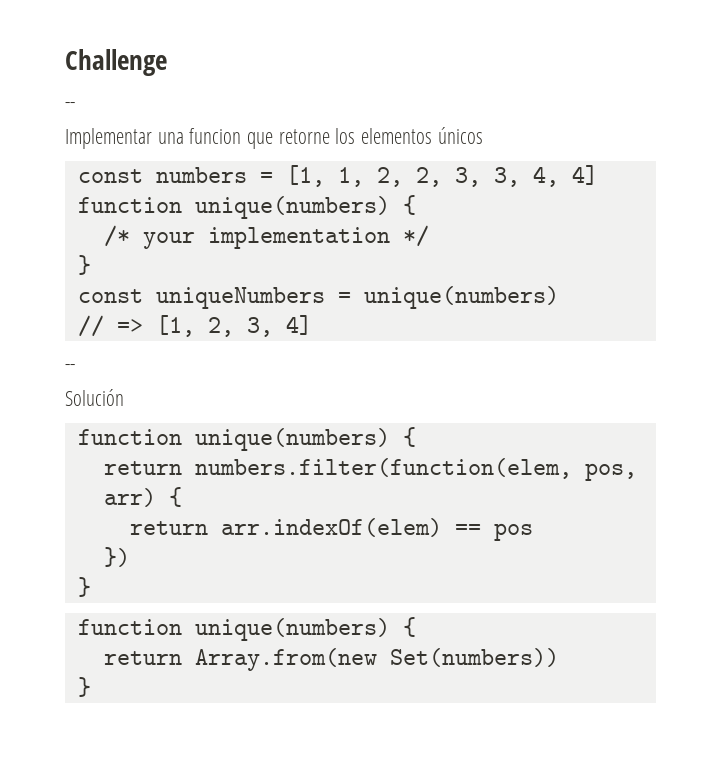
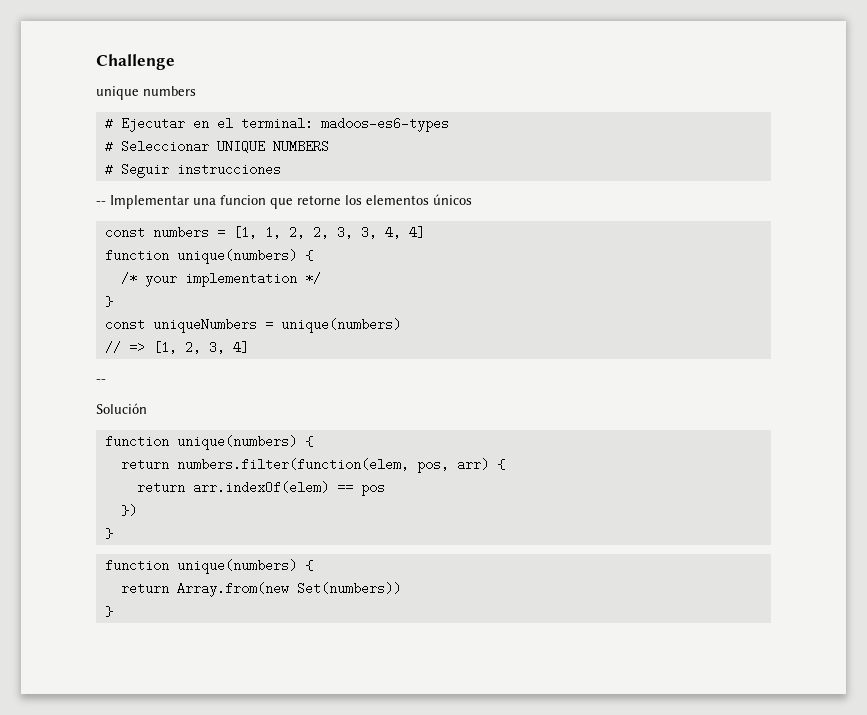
  Challenge
- --
- Implementar una funcion que retorne los elementos únicos
+ unique numbers
+ # Ejecutar en el terminal: madoos-es6-types
+ # Seleccionar UNIQUE NUMBERS
+ # Seguir instrucciones
+ -- Implementar una funcion que retorne los elementos únicos

